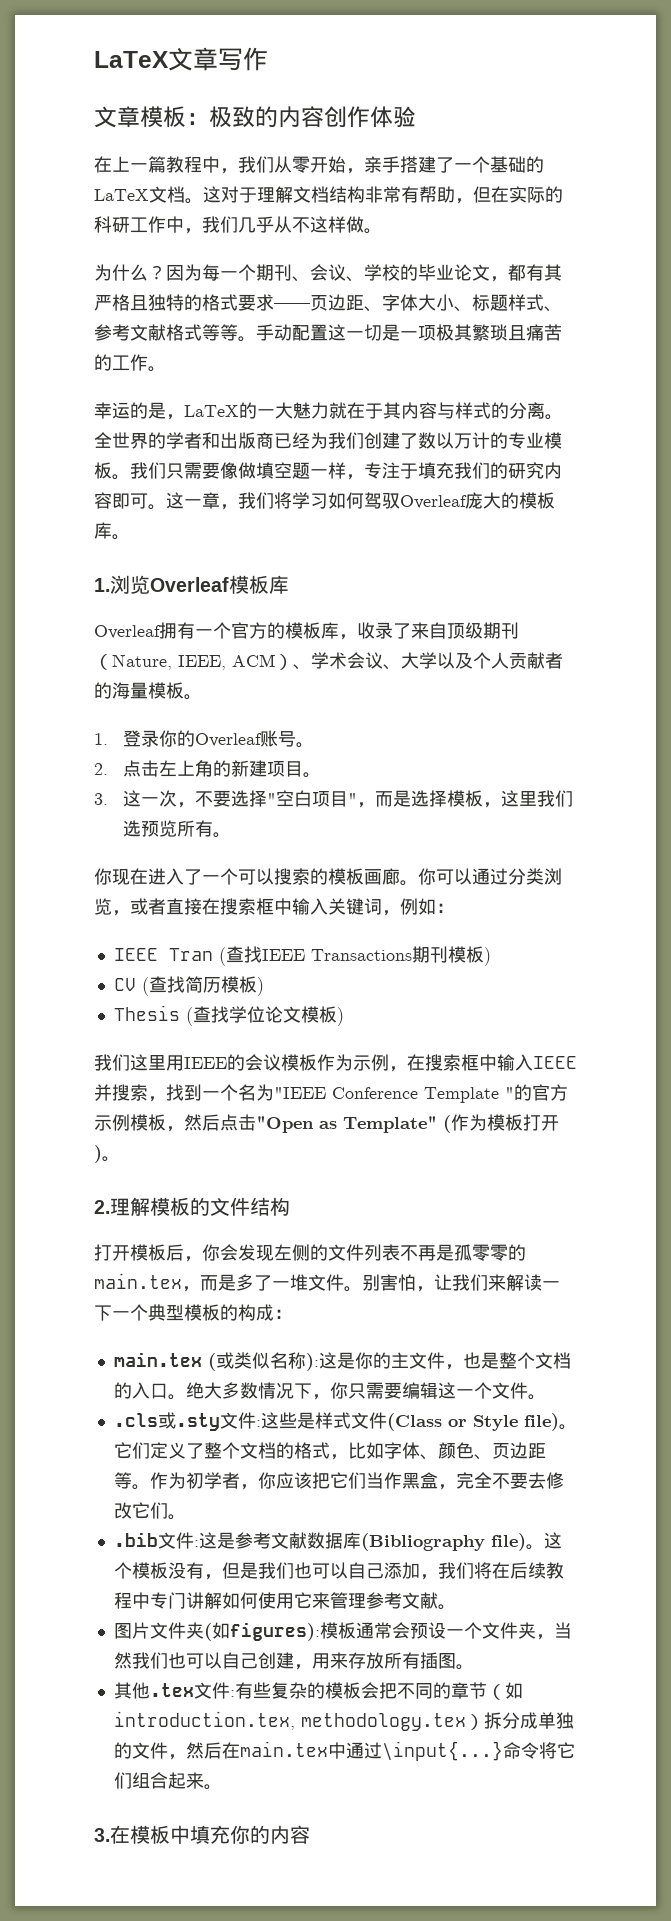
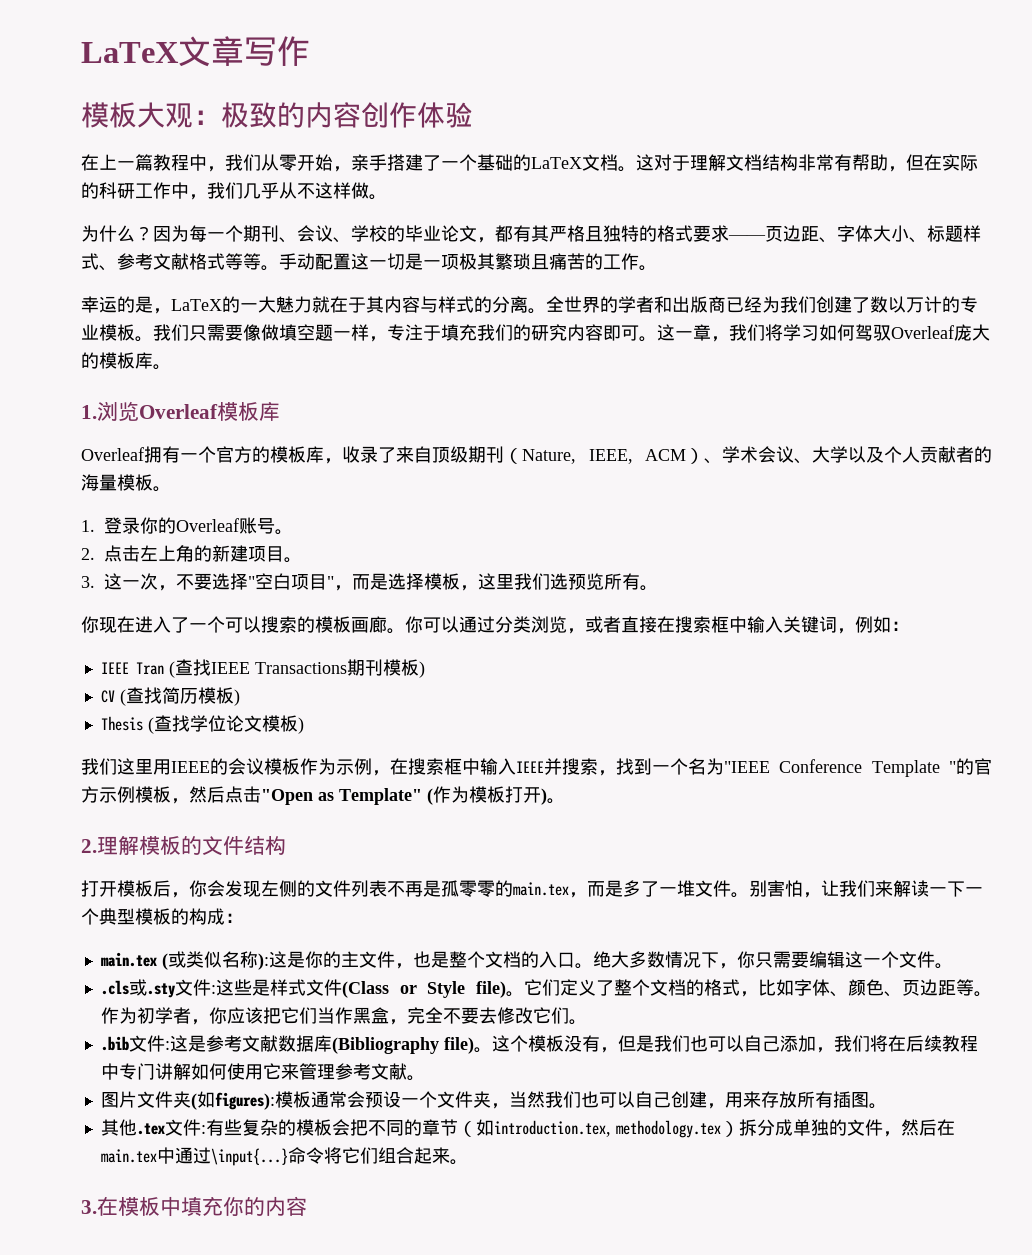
- 文章模板：极致的内容创作体验
+ 模板大观：极致的内容创作体验

